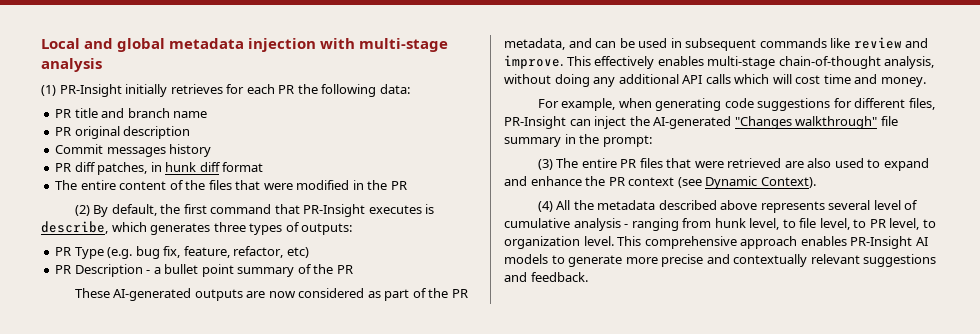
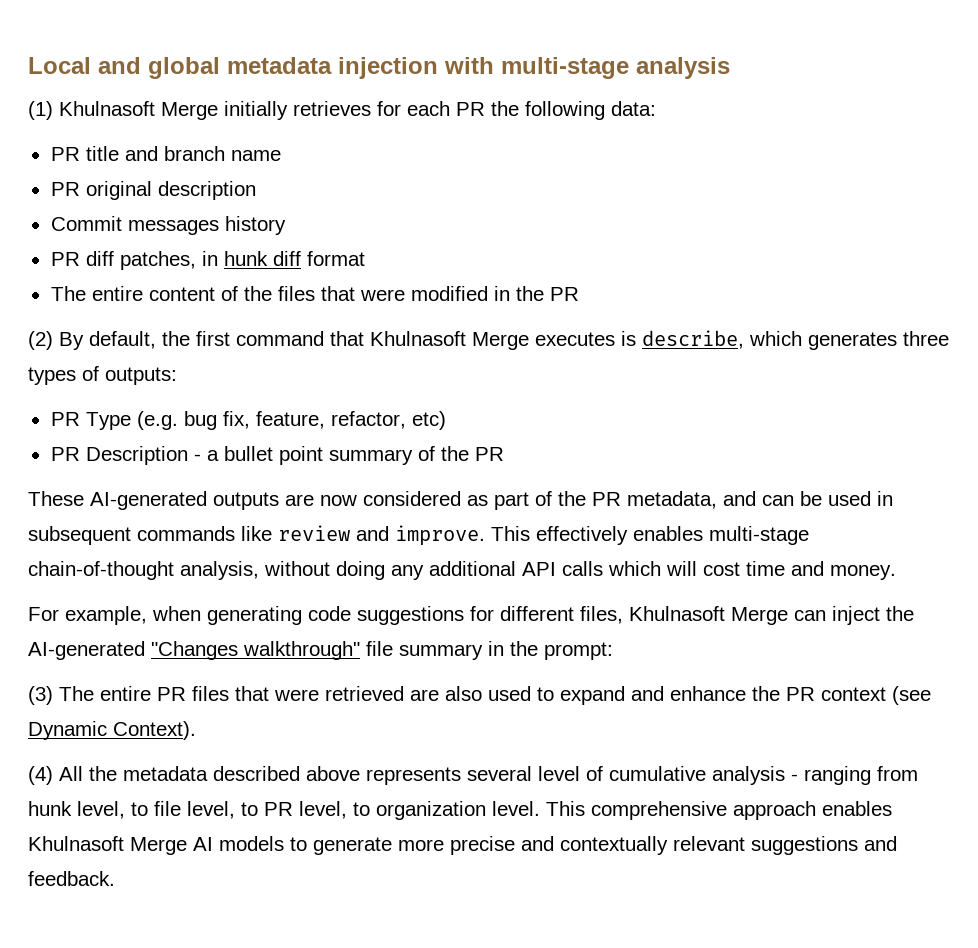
- (1) PR-Insight initially retrieves for each PR the following data:
+ (1) Khulnasoft Merge initially retrieves for each PR the following data:
- (2) By default, the first command that PR-Insight executes is describe, which generates three types of outputs:
+ (2) By default, the first command that Khulnasoft Merge executes is describe, which generates three types of outputs:
- For example, when generating code suggestions for different files, PR-Insight can inject the AI-generated "Changes walkthrough" file summary in the prompt:
+ For example, when generating code suggestions for different files, Khulnasoft Merge can inject the AI-generated "Changes walkthrough" file summary in the prompt:
- This comprehensive approach enables PR-Insight AI models to generate more precise and contextually relevant suggestions and feedback.
+ This comprehensive approach enables Khulnasoft Merge AI models to generate more precise and contextually relevant suggestions and feedback.

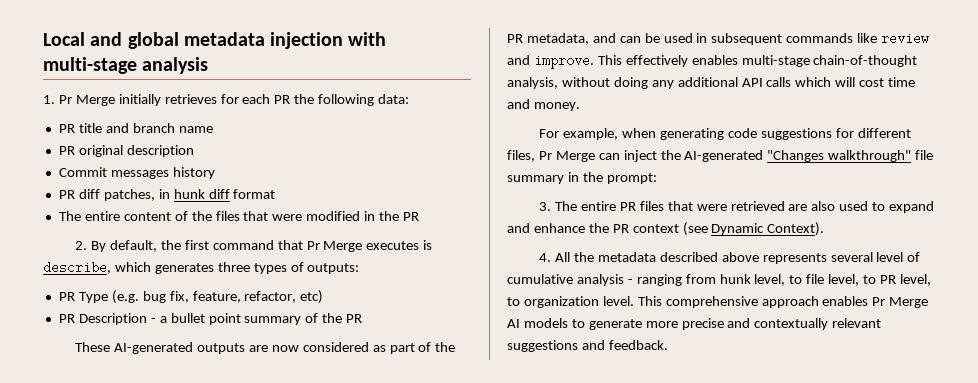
- (1) Khulnasoft Merge initially retrieves for each PR the following data:
+ 1. Pr Merge initially retrieves for each PR the following data:
- (2) By default, the first command that Khulnasoft Merge executes is describe, which generates three types of outputs:
+ 2. By default, the first command that Pr Merge executes is describe, which generates three types of outputs:
- For example, when generating code suggestions for different files, Khulnasoft Merge can inject the AI-generated "Changes walkthrough" file summary in the prompt:
+ For example, when generating code suggestions for different files, Pr Merge can inject the AI-generated "Changes walkthrough" file summary in the prompt:
- (3) The entire PR files that were retrieved are also used to expand and enhance the PR context (see Dynamic Context).
+ 3. The entire PR files that were retrieved are also used to expand and enhance the PR context (see Dynamic Context).
- (4) All the metadata described above represents several level of cumulative analysis - ranging from hunk level, to file level, to PR level, to organization level.
+ 4. All the metadata described above represents several level of cumulative analysis - ranging from hunk level, to file level, to PR level, to organization level.
- This comprehensive approach enables Khulnasoft Merge AI models to generate more precise and contextually relevant suggestions and feedback.
+ This comprehensive approach enables Pr Merge AI models to generate more precise and contextually relevant suggestions and feedback.

